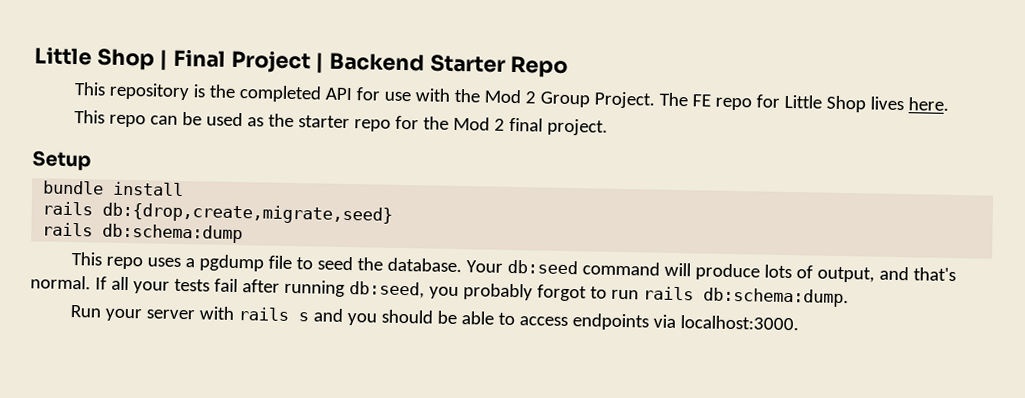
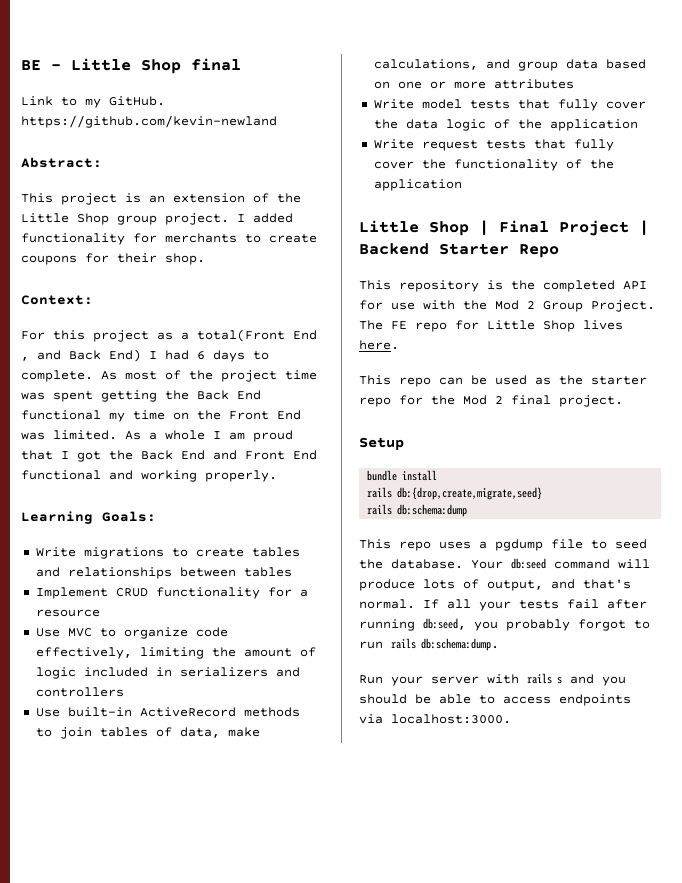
+ BE - Little Shop final
+ Link to my GitHub. https://github.com/kevin-newland
+ Abstract:
+ This project is an extension of the Little Shop group project. I added functionality for merchants to create coupons for their shop.
+ Context:
+ For this project as a total(Front End , and Back End) I had 6 days to complete. As most of the project time was spent getting the Back End functional my time on the Front End was limited. As a whole I am proud that I got the Back End and Front End functional and working properly.
+ Learning Goals:
+ Write migrations to create tables and relationships between tables
+ Implement CRUD functionality for a resource
+ Use MVC to organize code effectively, limiting the amount of logic included in serializers and controllers
+ Use built-in ActiveRecord methods to join tables of data, make calculations, and group data based on one or more attributes
+ Write model tests that fully cover the data logic of the application
+ Write request tests that fully cover the functionality of the application

